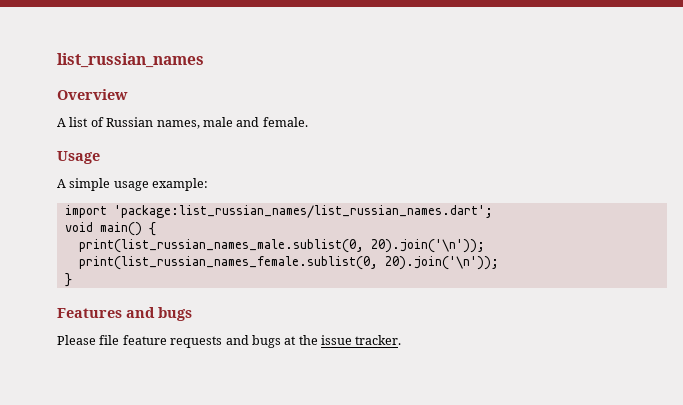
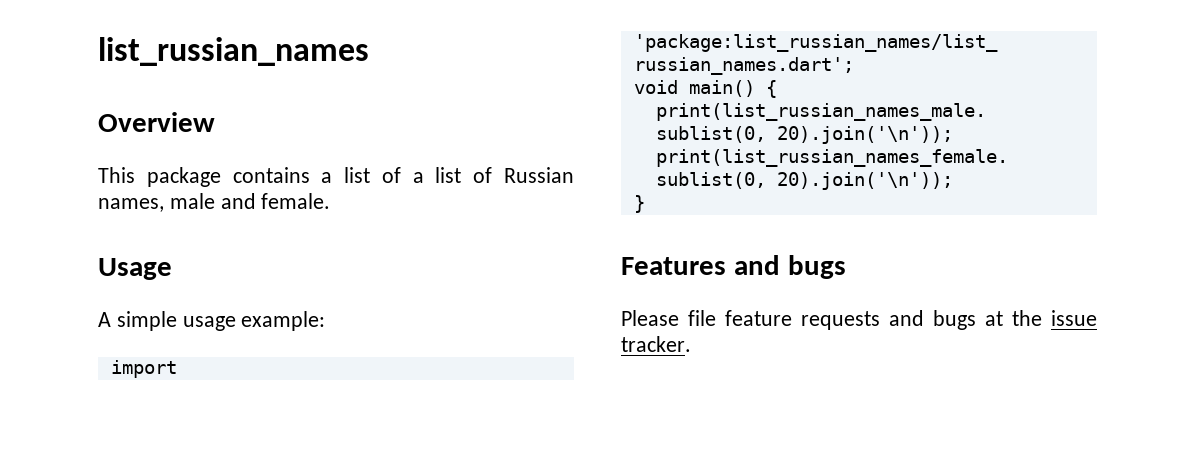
- A list of Russian names, male and female.
+ This package contains a list of a list of Russian names, male and female.

